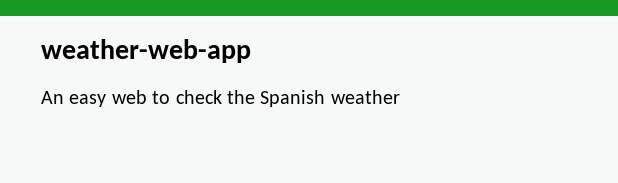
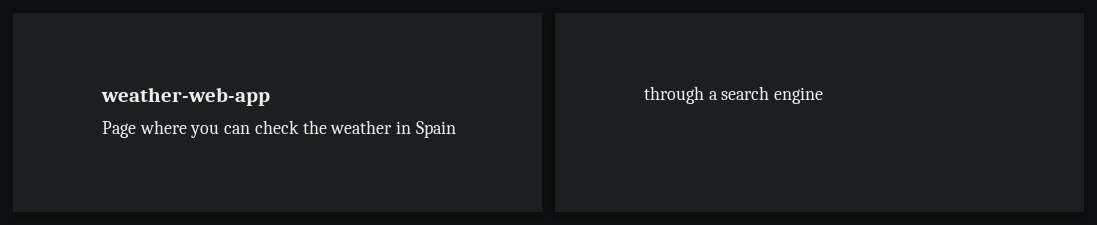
- An easy web to check the Spanish weather
+ Page where you can check the weather in Spain through a search engine

